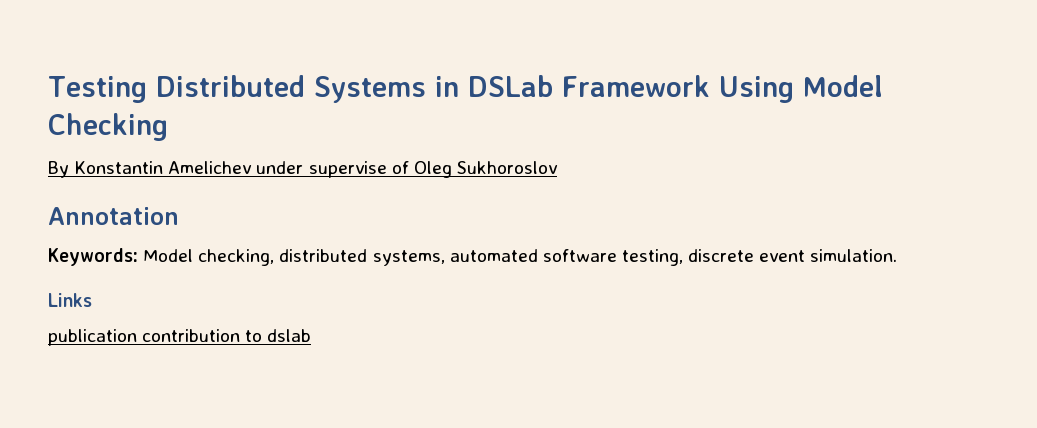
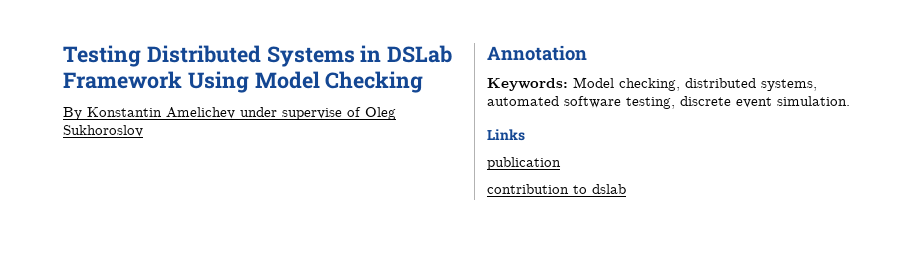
- publication contribution to dslab
+ publication
+ contribution to dslab

